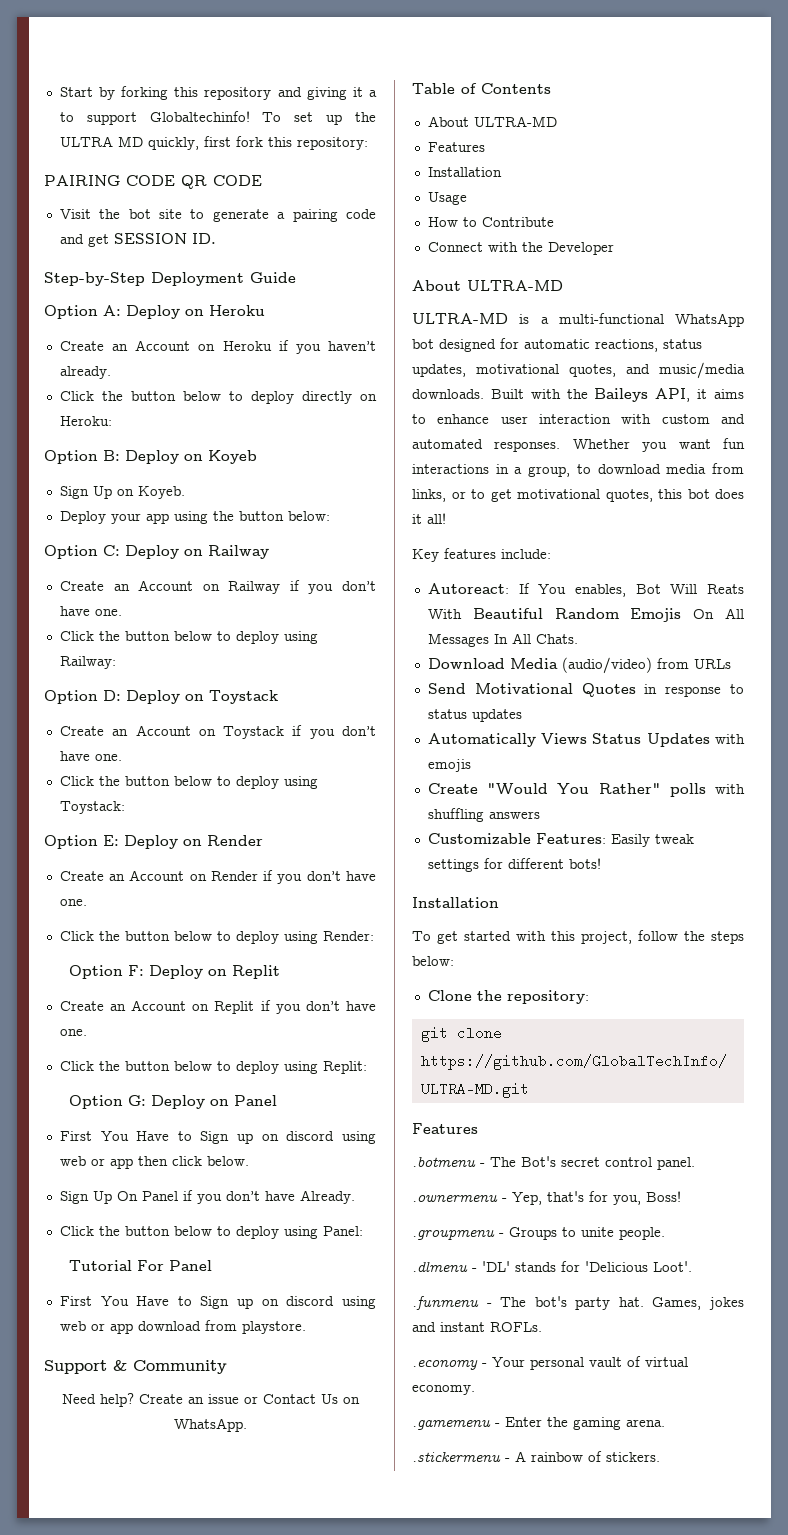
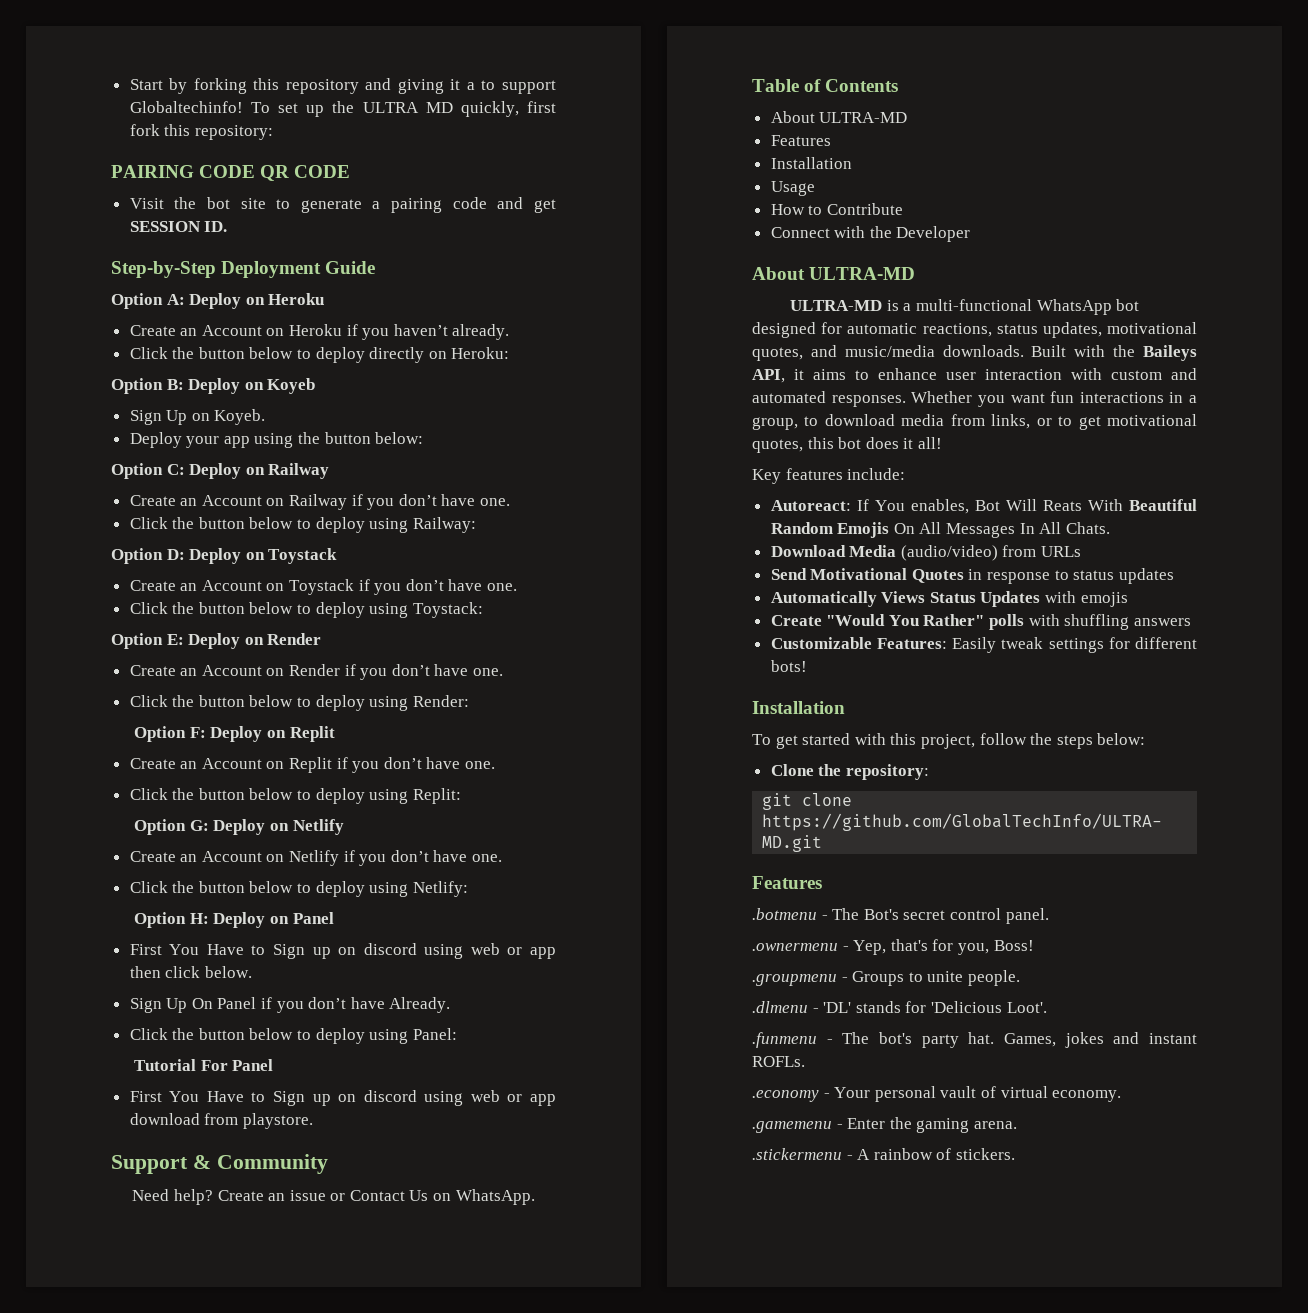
- Option G: Deploy on Panel
+ Option G: Deploy on Netlify
+ Create an Account on Netlify if you don’t have one.
+ Click the button below to deploy using Netlify:
+ Option H: Deploy on Panel

